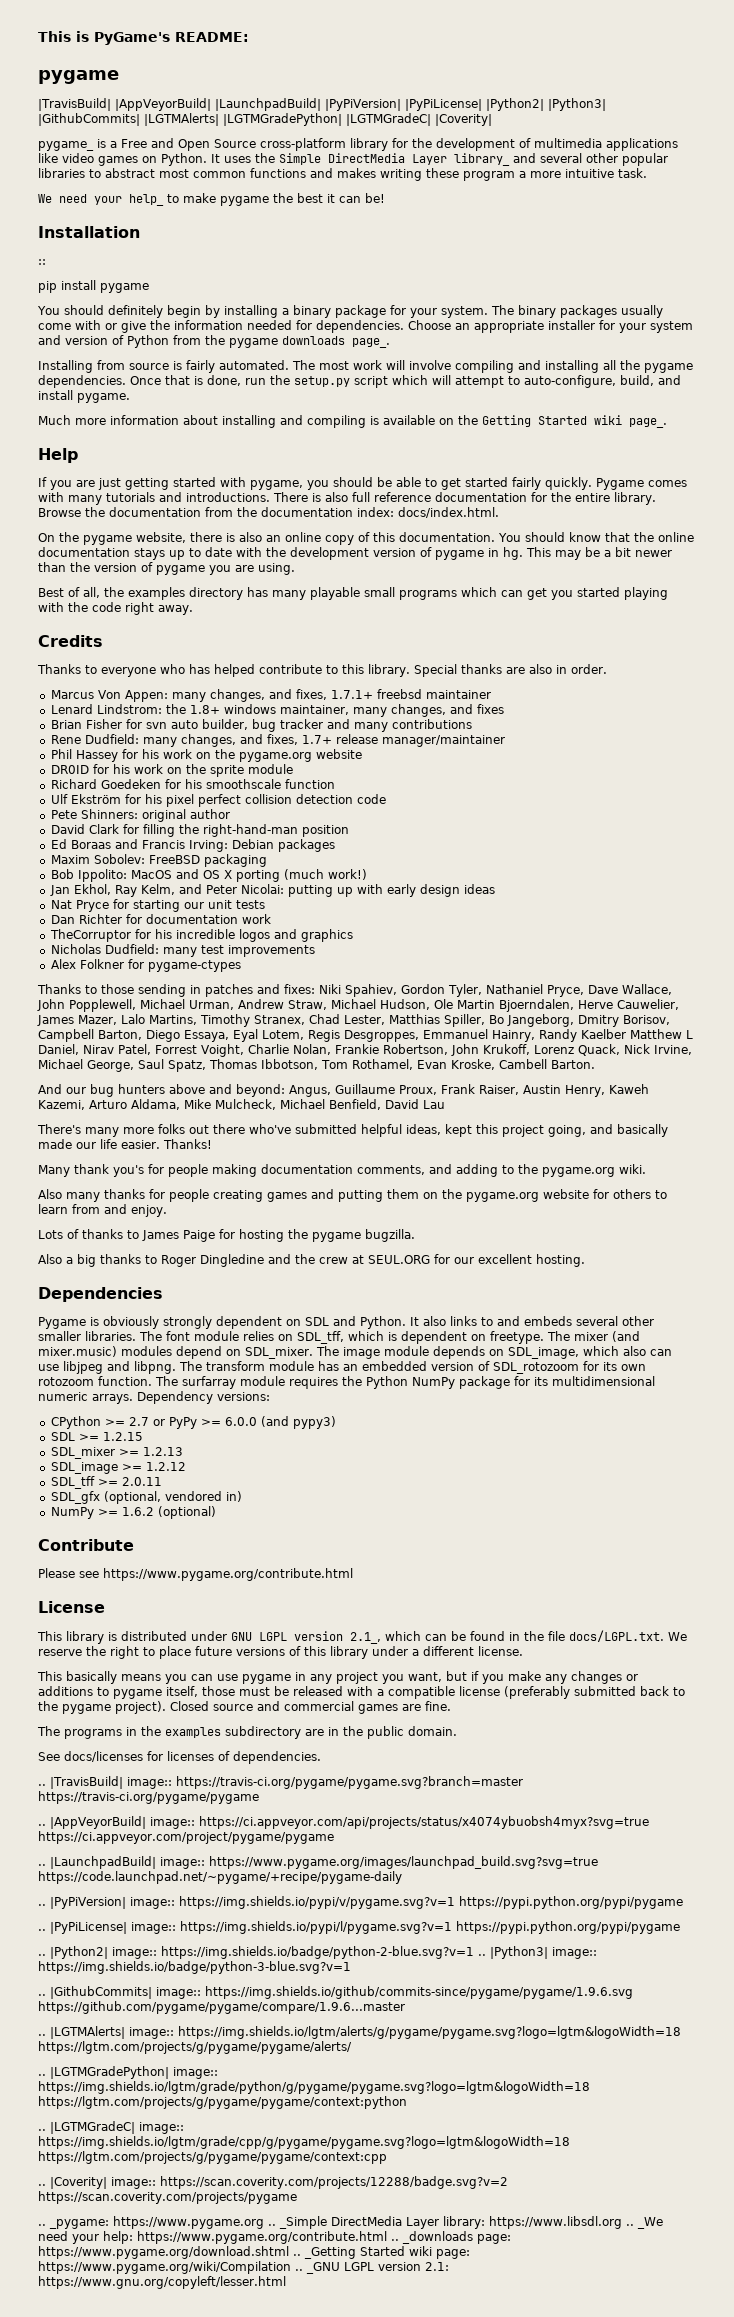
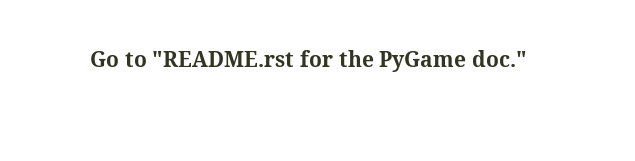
- This is PyGame's README:
- pygame
- |TravisBuild| |AppVeyorBuild| |LaunchpadBuild| |PyPiVersion| |PyPiLicense| |Python2| |Python3| |GithubCommits| |LGTMAlerts| |LGTMGradePython| |LGTMGradeC| |Coverity|
- pygame_ is a Free and Open Source cross-platform library for the development of multimedia applications like video games on Python. It uses the Simple DirectMedia Layer library_ and several other popular libraries to abstract most common functions and makes writing these program a more intuitive task.
- We need your help_ to make pygame the best it can be!
- Installation
- ::
- pip install pygame
- You should definitely begin by installing a binary package for your system. The binary packages usually come with or give the information needed for dependencies. Choose an appropriate installer for your system and version of Python from the pygame downloads page_.
- Installing from source is fairly automated. The most work will involve compiling and installing all the pygame dependencies. Once that is done, run the setup.py script which will attempt to auto-configure, build, and install pygame.
- Much more information about installing and compiling is available on the Getting Started wiki page_.
- Help
- If you are just getting started with pygame, you should be able to get started fairly quickly. Pygame comes with many tutorials and introductions. There is also full reference documentation for the entire library. Browse the documentation from the documentation index: docs/index.html.
- On the pygame website, there is also an online copy of this documentation. You should know that the online documentation stays up to date with the development version of pygame in hg. This may be a bit newer than the version of pygame you are using.
- Best of all, the examples directory has many playable small programs which can get you started playing with the code right away.
- Credits
- Thanks to everyone who has helped contribute to this library. Special thanks are also in order.
- Marcus Von Appen: many changes, and fixes, 1.7.1+ freebsd maintainer
- Lenard Lindstrom: the 1.8+ windows maintainer, many changes, and fixes
- Brian Fisher for svn auto builder, bug tracker and many contributions
- Rene Dudfield: many changes, and fixes, 1.7+ release manager/maintainer
- Phil Hassey for his work on the pygame.org website
- DR0ID for his work on the sprite module
- Richard Goedeken for his smoothscale function
- Ulf Ekström for his pixel perfect collision detection code
- Pete Shinners: original author
- David Clark for filling the right-hand-man position
- Ed Boraas and Francis Irving: Debian packages
- Maxim Sobolev: FreeBSD packaging
- Bob Ippolito: MacOS and OS X porting (much work!)
- Jan Ekhol, Ray Kelm, and Peter Nicolai: putting up with early design ideas
- Nat Pryce for starting our unit tests
- Dan Richter for documentation work
- TheCorruptor for his incredible logos and graphics
- Nicholas Dudfield: many test improvements
- Alex Folkner for pygame-ctypes
- Thanks to those sending in patches and fixes: Niki Spahiev, Gordon Tyler, Nathaniel Pryce, Dave Wallace, John Popplewell, Michael Urman, Andrew Straw, Michael Hudson, Ole Martin Bjoerndalen, Herve Cauwelier, James Mazer, Lalo Martins, Timothy Stranex, Chad Lester, Matthias Spiller, Bo Jangeborg, Dmitry Borisov, Campbell Barton, Diego Essaya, Eyal Lotem, Regis Desgroppes, Emmanuel Hainry, Randy Kaelber Matthew L Daniel, Nirav Patel, Forrest Voight, Charlie Nolan, Frankie Robertson, John Krukoff, Lorenz Quack, Nick Irvine, Michael George, Saul Spatz, Thomas Ibbotson, Tom Rothamel, Evan Kroske, Cambell Barton.
- And our bug hunters above and beyond: Angus, Guillaume Proux, Frank Raiser, Austin Henry, Kaweh Kazemi, Arturo Aldama, Mike Mulcheck, Michael Benfield, David Lau
- There's many more folks out there who've submitted helpful ideas, kept this project going, and basically made our life easier. Thanks!
- Many thank you's for people making documentation comments, and adding to the pygame.org wiki.
- Also many thanks for people creating games and putting them on the pygame.org website for others to learn from and enjoy.
- Lots of thanks to James Paige for hosting the pygame bugzilla.
- Also a big thanks to Roger Dingledine and the crew at SEUL.ORG for our excellent hosting.
- Dependencies
- Pygame is obviously strongly dependent on SDL and Python. It also links to and embeds several other smaller libraries. The font module relies on SDL_tff, which is dependent on freetype. The mixer (and mixer.music) modules depend on SDL_mixer. The image module depends on SDL_image, which also can use libjpeg and libpng. The transform module has an embedded version of SDL_rotozoom for its own rotozoom function. The surfarray module requires the Python NumPy package for its multidimensional numeric arrays. Dependency versions:
- CPython >= 2.7 or PyPy >= 6.0.0 (and pypy3)
- SDL >= 1.2.15
- SDL_mixer >= 1.2.13
- SDL_image >= 1.2.12
- SDL_tff >= 2.0.11
- SDL_gfx (optional, vendored in)
- NumPy >= 1.6.2 (optional)
- Contribute
- Please see https://www.pygame.org/contribute.html
- License
- This library is distributed under GNU LGPL version 2.1_, which can be found in the file docs/LGPL.txt. We reserve the right to place future versions of this library under a different license.
- This basically means you can use pygame in any project you want, but if you make any changes or additions to pygame itself, those must be released with a compatible license (preferably submitted back to the pygame project). Closed source and commercial games are fine.
- The programs in the examples subdirectory are in the public domain.
- See docs/licenses for licenses of dependencies.
- .. |TravisBuild| image:: https://travis-ci.org/pygame/pygame.svg?branch=master https://travis-ci.org/pygame/pygame
- .. |AppVeyorBuild| image:: https://ci.appveyor.com/api/projects/status/x4074ybuobsh4myx?svg=true https://ci.appveyor.com/project/pygame/pygame
- .. |LaunchpadBuild| image:: https://www.pygame.org/images/launchpad_build.svg?svg=true https://code.launchpad.net/~pygame/+recipe/pygame-daily
- .. |PyPiVersion| image:: https://img.shields.io/pypi/v/pygame.svg?v=1 https://pypi.python.org/pypi/pygame
- .. |PyPiLicense| image:: https://img.shields.io/pypi/l/pygame.svg?v=1 https://pypi.python.org/pypi/pygame
- .. |Python2| image:: https://img.shields.io/badge/python-2-blue.svg?v=1 .. |Python3| image:: https://img.shields.io/badge/python-3-blue.svg?v=1
- .. |GithubCommits| image:: https://img.shields.io/github/commits-since/pygame/pygame/1.9.6.svg https://github.com/pygame/pygame/compare/1.9.6...master
- .. |LGTMAlerts| image:: https://img.shields.io/lgtm/alerts/g/pygame/pygame.svg?logo=lgtm&logoWidth=18 https://lgtm.com/projects/g/pygame/pygame/alerts/
- .. |LGTMGradePython| image:: https://img.shields.io/lgtm/grade/python/g/pygame/pygame.svg?logo=lgtm&logoWidth=18 https://lgtm.com/projects/g/pygame/pygame/context:python
- .. |LGTMGradeC| image:: https://img.shields.io/lgtm/grade/cpp/g/pygame/pygame.svg?logo=lgtm&logoWidth=18 https://lgtm.com/projects/g/pygame/pygame/context:cpp
- .. |Coverity| image:: https://scan.coverity.com/projects/12288/badge.svg?v=2 https://scan.coverity.com/projects/pygame
- .. _pygame: https://www.pygame.org .. _Simple DirectMedia Layer library: https://www.libsdl.org .. _We need your help: https://www.pygame.org/contribute.html .. _downloads page: https://www.pygame.org/download.shtml .. _Getting Started wiki page: https://www.pygame.org/wiki/Compilation .. _GNU LGPL version 2.1: https://www.gnu.org/copyleft/lesser.html
+ Go to "README.rst for the PyGame doc."

